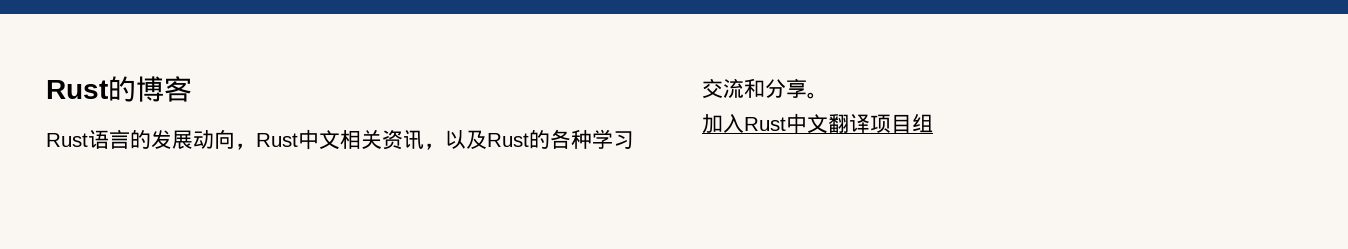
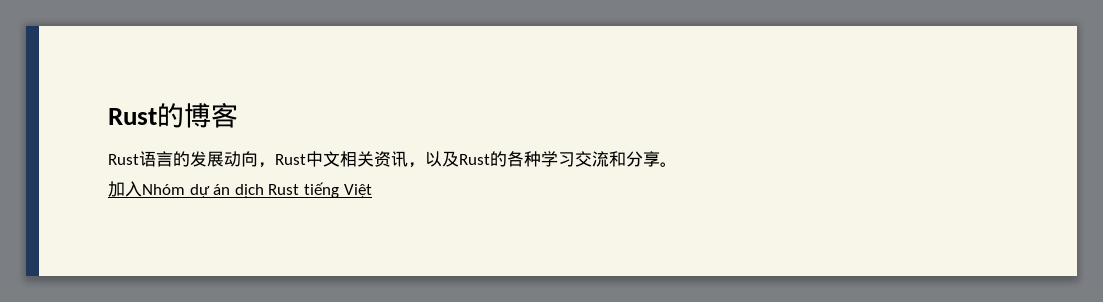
- 加入Rust中文翻译项目组
+ 加入Nhóm dự án dịch Rust tiếng Việt

